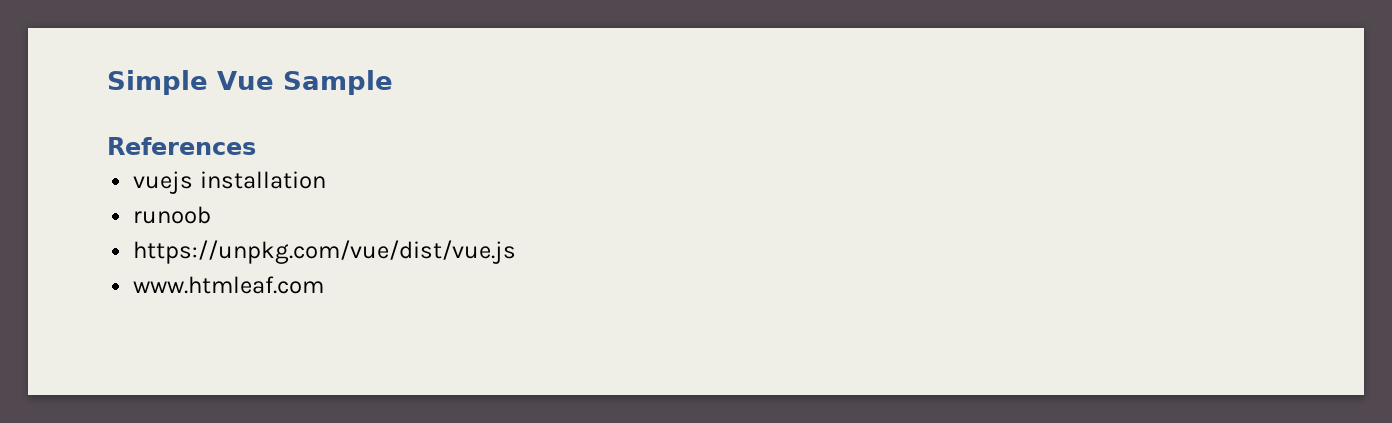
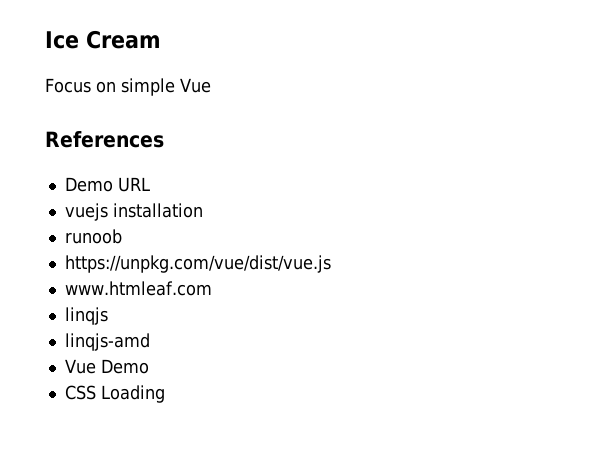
- Simple Vue Sample
+ Ice Cream
+ Focus on simple Vue
+ Demo URL
+ linqjs
+ linqjs-amd
+ Vue Demo
+ CSS Loading

